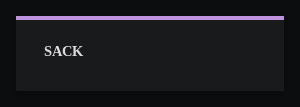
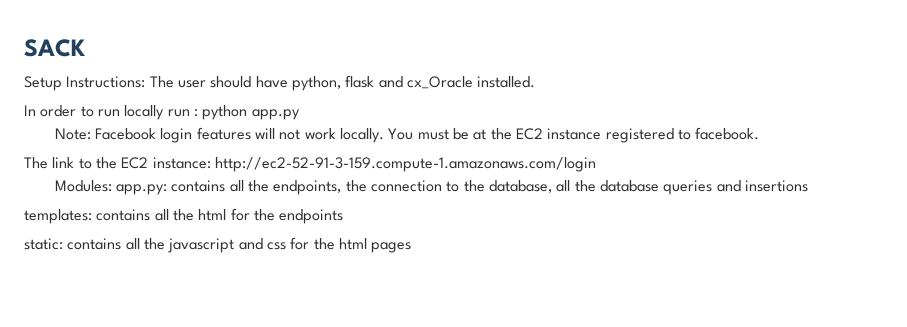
+ Setup Instructions: The user should have python, flask and cx_Oracle installed.
+ In order to run locally run : python app.py
+ Note: Facebook login features will not work locally. You must be at the EC2 instance registered to facebook.
+ The link to the EC2 instance: http://ec2-52-91-3-159.compute-1.amazonaws.com/login
+ Modules: app.py: contains all the endpoints, the connection to the database, all the database queries and insertions
+ templates: contains all the html for the endpoints
+ static: contains all the javascript and css for the html pages

